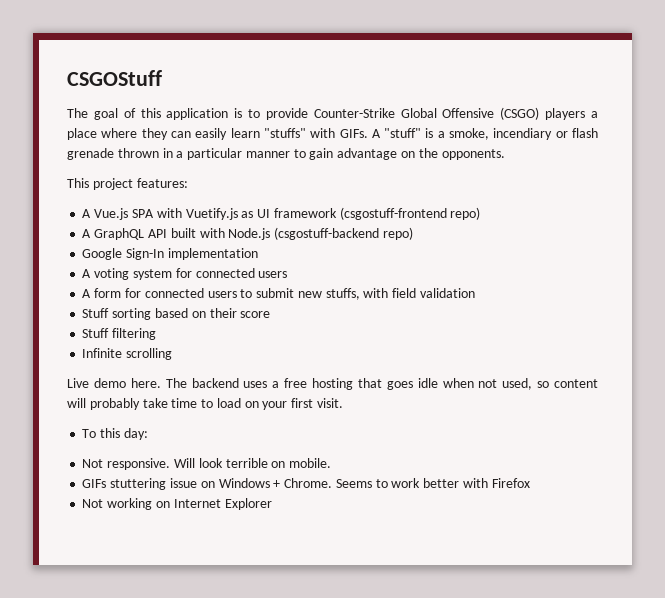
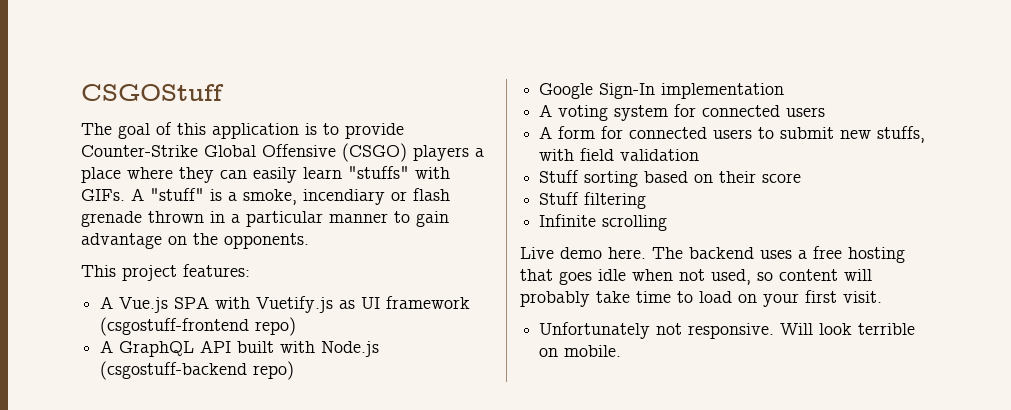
- To this day:
- Not responsive.
+ Unfortunately not responsive.
- GIFs stuttering issue on Windows + Chrome. Seems to work better with Firefox
- Not working on Internet Explorer

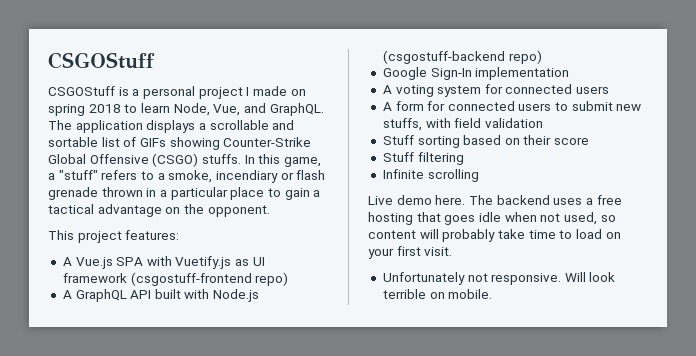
- The goal of this application is to provide Counter-Strike Global Offensive (CSGO) players a place where they can easily learn "stuffs" with GIFs. A "stuff" is a smoke, incendiary or flash grenade thrown in a particular manner to gain advantage on the opponents.
+ CSGOStuff is a personal project I made on spring 2018 to learn Node, Vue, and GraphQL. The application displays a scrollable and sortable list of GIFs showing Counter-Strike Global Offensive (CSGO) stuffs. In this game, a "stuff" refers to a smoke, incendiary or flash grenade thrown in a particular place to gain a tactical advantage on the opponent.

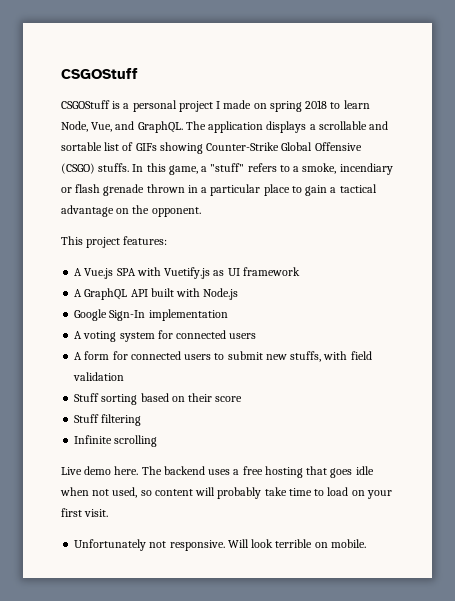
- A Vue.js SPA with Vuetify.js as UI framework (csgostuff-frontend repo)
+ A Vue.js SPA with Vuetify.js as UI framework
- A GraphQL API built with Node.js (csgostuff-backend repo)
+ A GraphQL API built with Node.js

